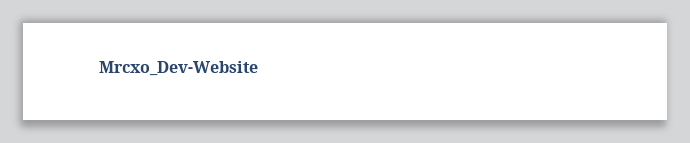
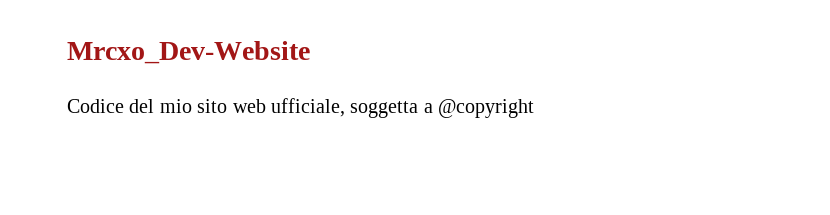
+ Codice del mio sito web ufficiale, soggetta a @copyright

